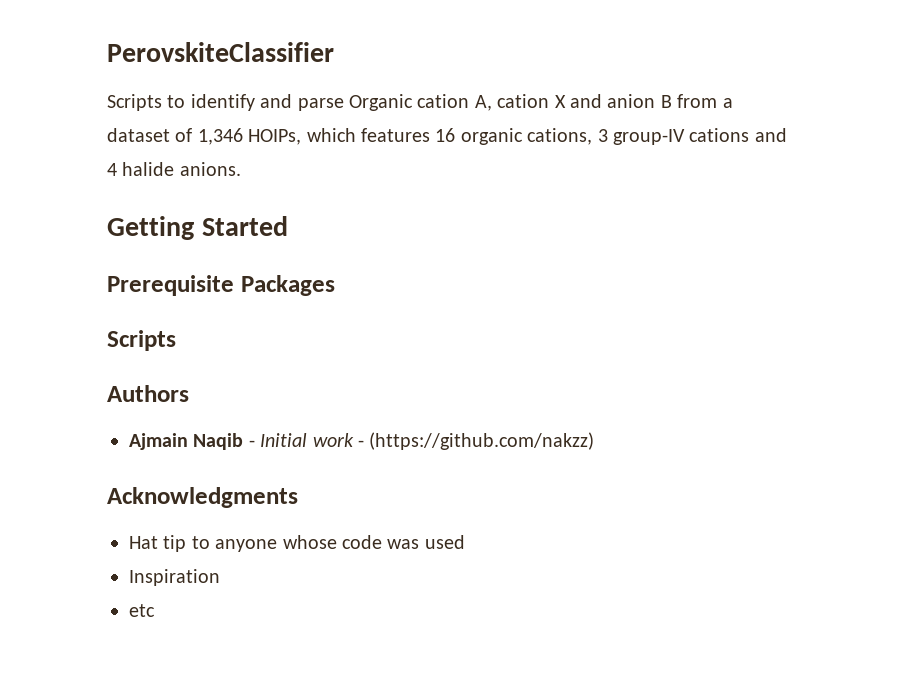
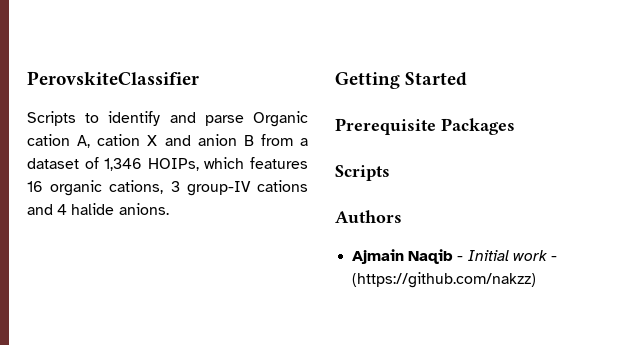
- Acknowledgments
- Hat tip to anyone whose code was used
- Inspiration
- etc

